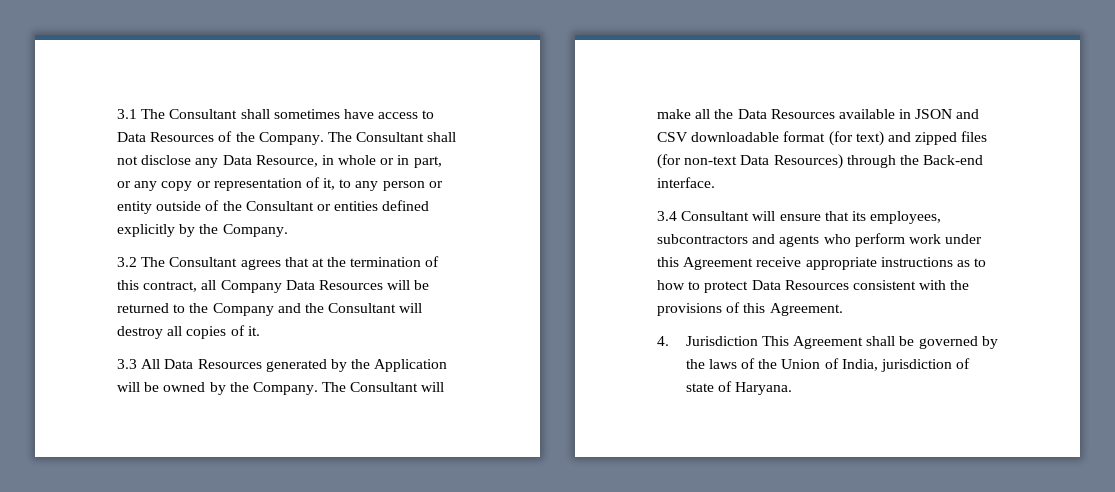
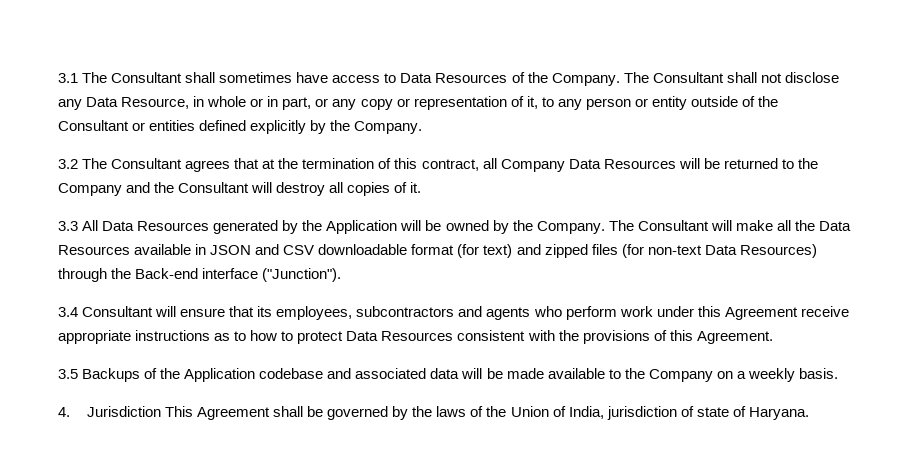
- The Consultant will make all the Data Resources available in JSON and CSV downloadable format (for text) and zipped files (for non-text Data Resources) through the Back-end interface.
+ The Consultant will make all the Data Resources available in JSON and CSV downloadable format (for text) and zipped files (for non-text Data Resources) through the Back-end interface ("Junction").
+ 3.5 Backups of the Application codebase and associated data will be made available to the Company on a weekly basis.

